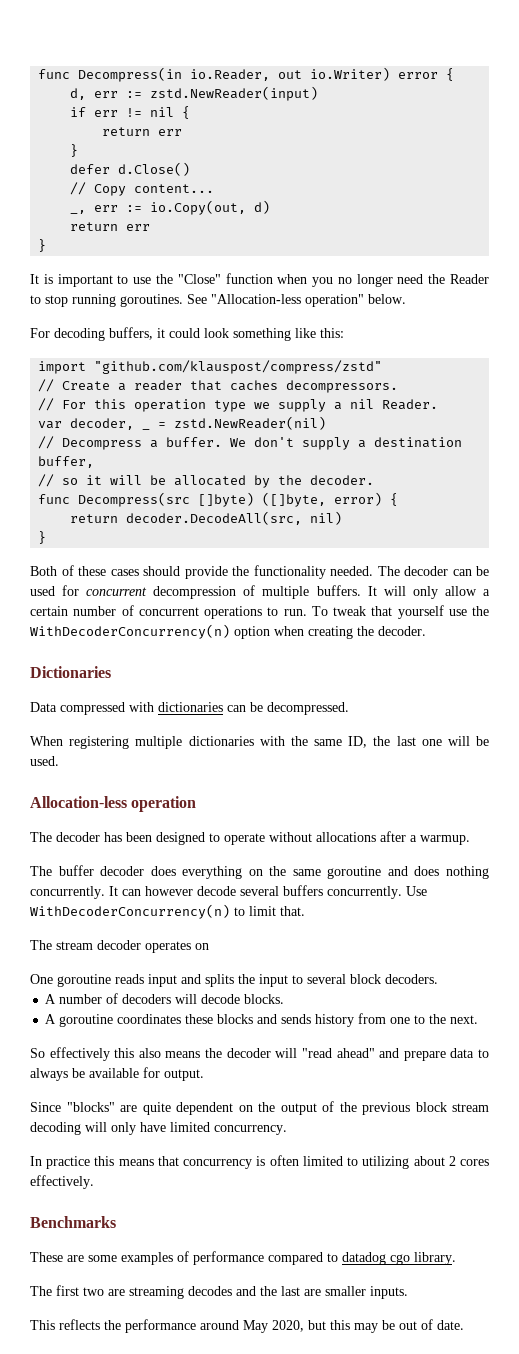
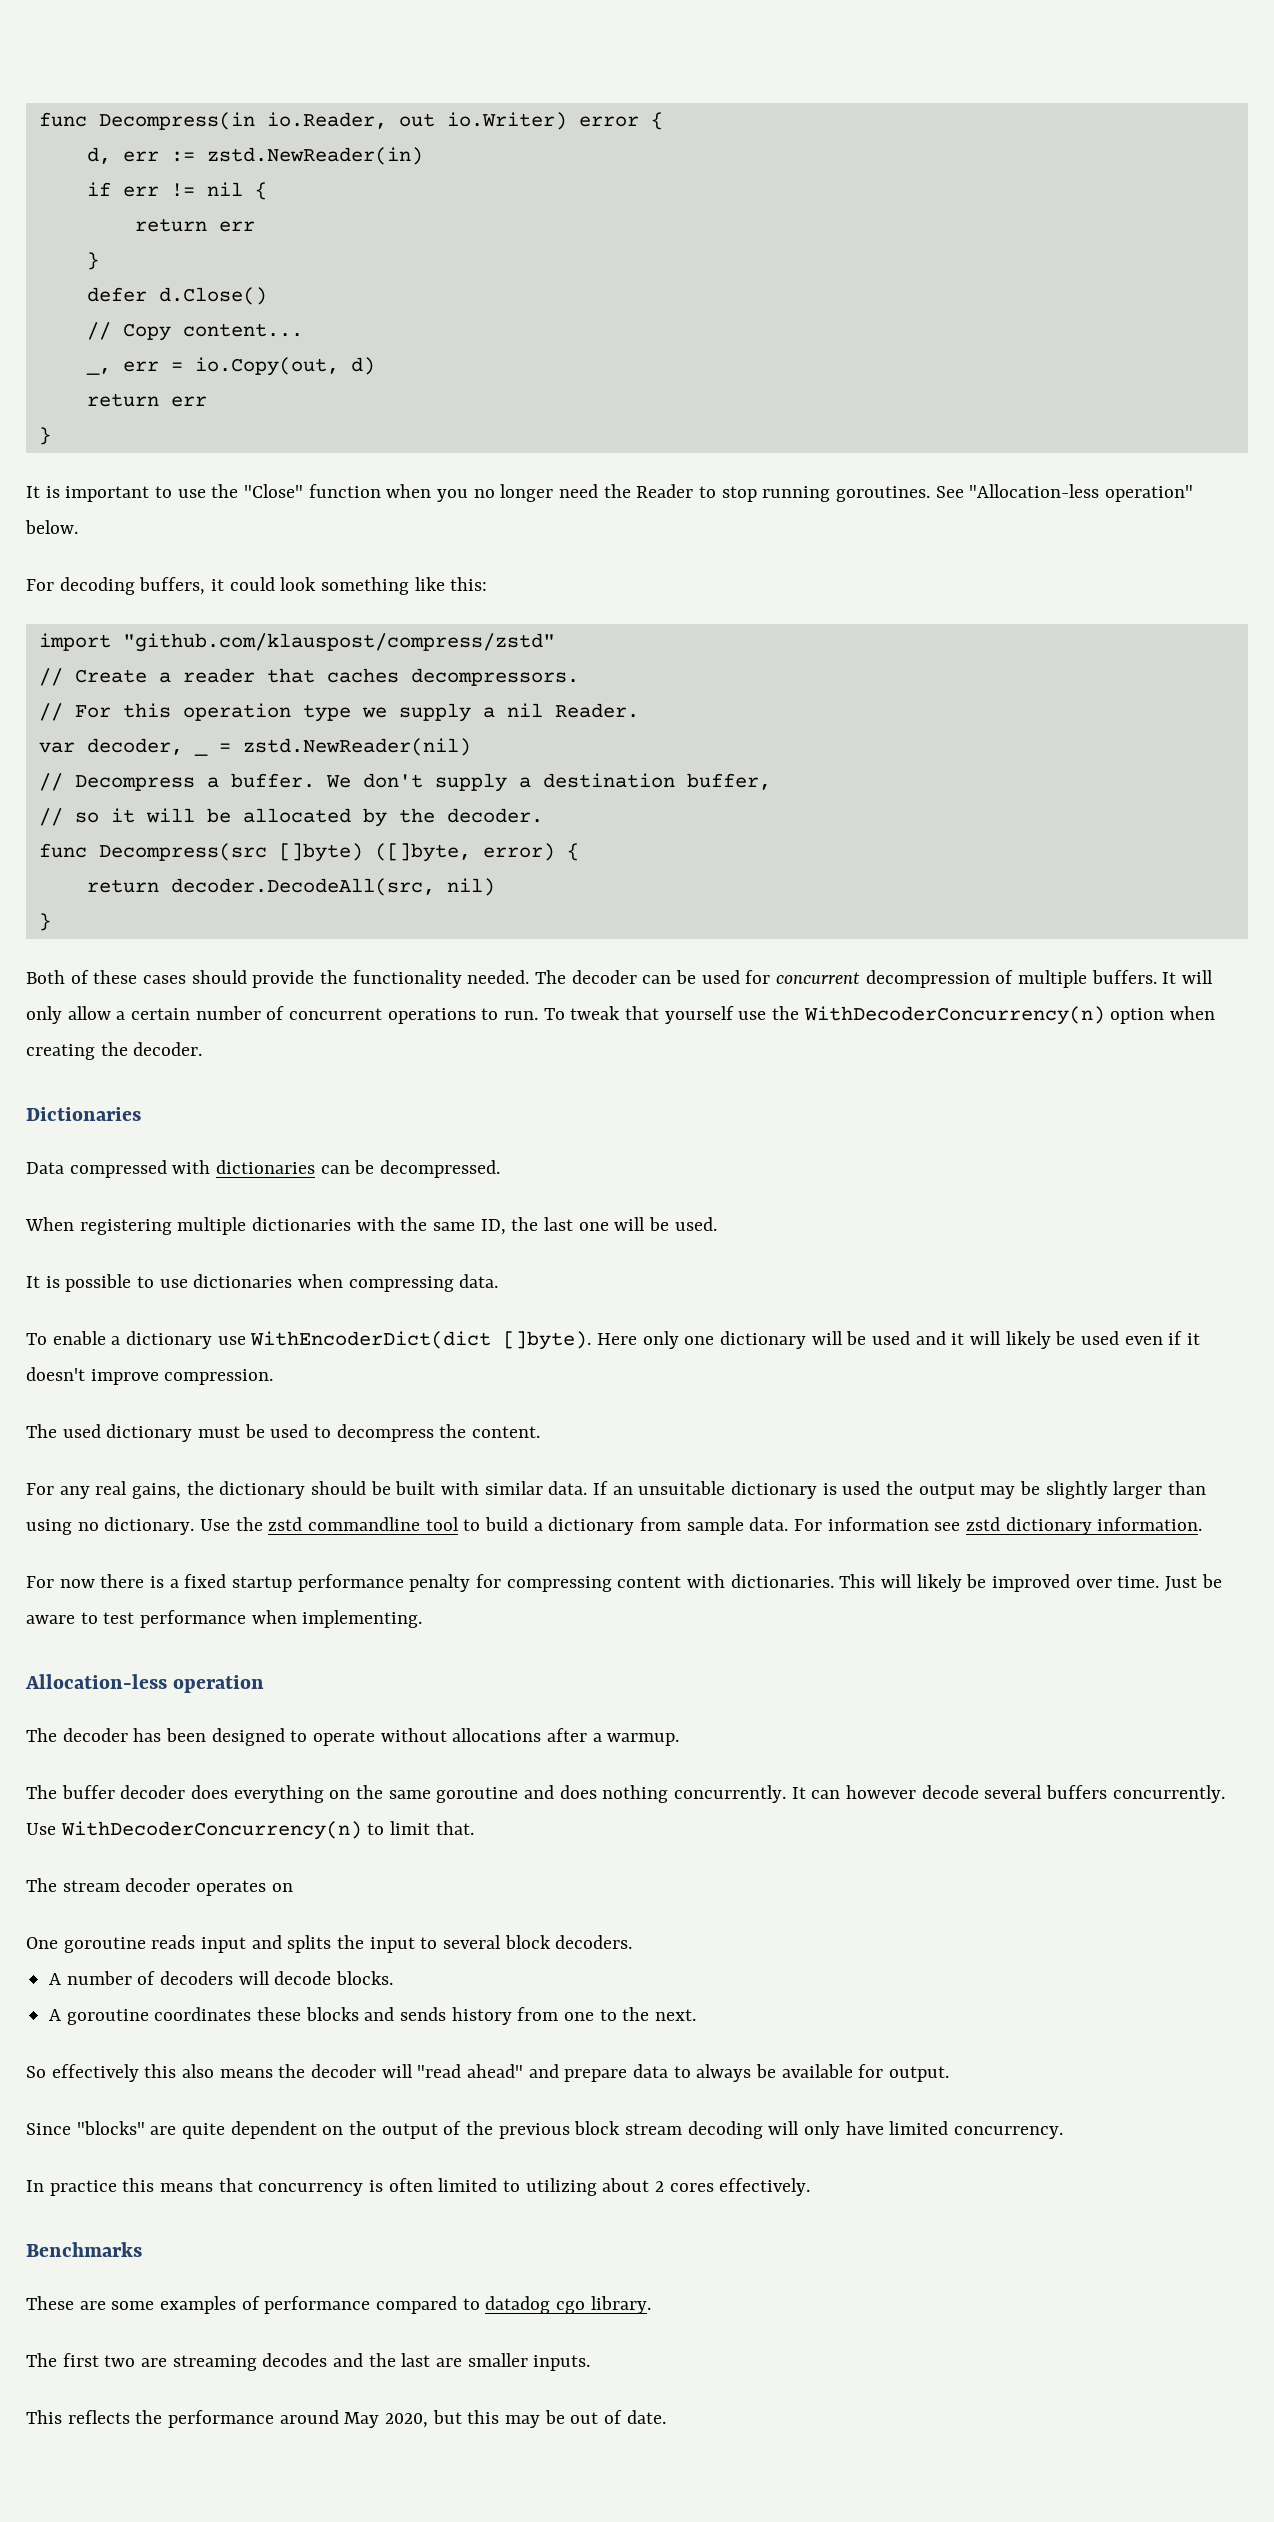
- d, err := zstd.NewReader(input)
+ d, err := zstd.NewReader(in)
- _, err := io.Copy(out, d)
+ _, err = io.Copy(out, d)
+ It is possible to use dictionaries when compressing data.
+ To enable a dictionary use WithEncoderDict(dict []byte). Here only one dictionary will be used and it will likely be used even if it doesn't improve compression.
+ The used dictionary must be used to decompress the content.
+ For any real gains, the dictionary should be built with similar data. If an unsuitable dictionary is used the output may be slightly larger than using no dictionary. Use the zstd commandline tool to build a dictionary from sample data. For information see zstd dictionary information.
+ For now there is a fixed startup performance penalty for compressing content with dictionaries. This will likely be improved over time. Just be aware to test performance when implementing.

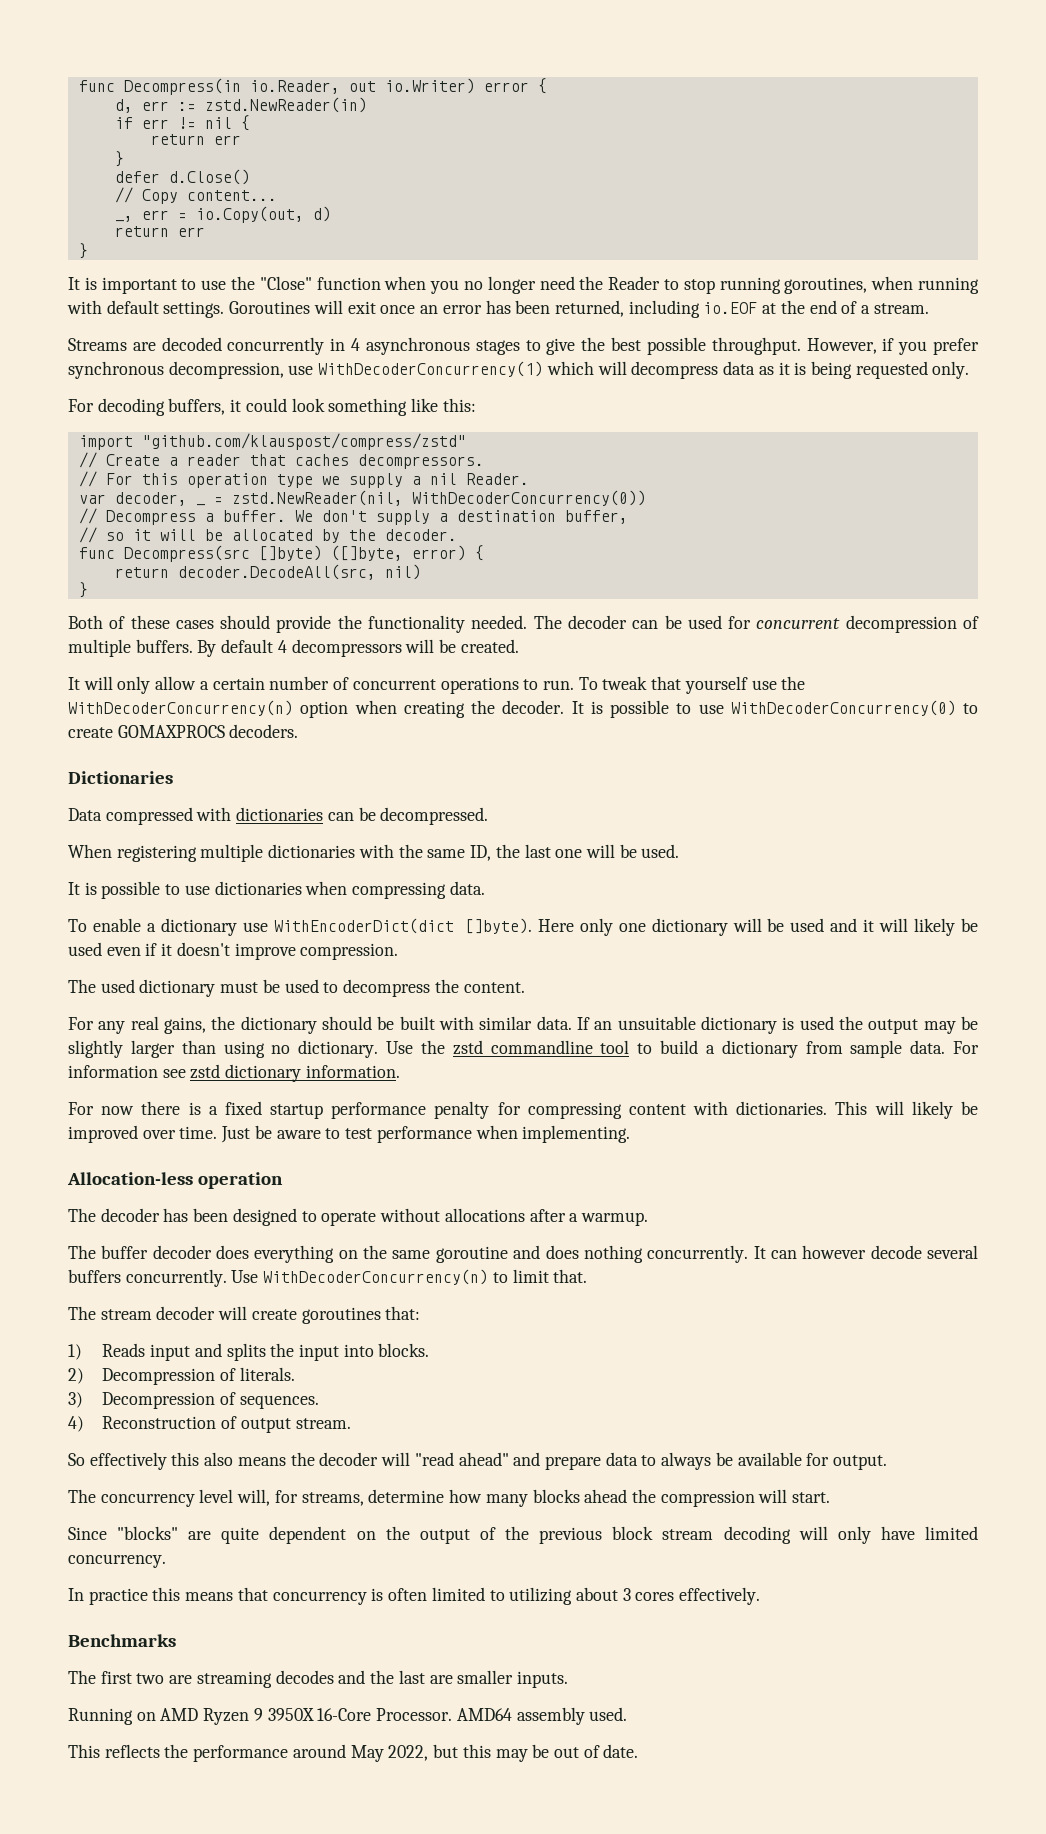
- It is important to use the "Close" function when you no longer need the Reader to stop running goroutines. See "Allocation-less operation" below.
+ It is important to use the "Close" function when you no longer need the Reader to stop running goroutines, when running with default settings. Goroutines will exit once an error has been returned, including io.EOF at the end of a stream.
+ Streams are decoded concurrently in 4 asynchronous stages to give the best possible throughput. However, if you prefer synchronous decompression, use WithDecoderConcurrency(1) which will decompress data as it is being requested only.
- var decoder, _ = zstd.NewReader(nil)
+ var decoder, _ = zstd.NewReader(nil, WithDecoderConcurrency(0))
- The decoder can be used for concurrent decompression of multiple buffers. It will only allow a certain number of concurrent operations to run.
+ The decoder can be used for concurrent decompression of multiple buffers. By default 4 decompressors will be created.
+ It will only allow a certain number of concurrent operations to run.
+ It is possible to use WithDecoderConcurrency(0) to create GOMAXPROCS decoders.
- The stream decoder operates on
- One goroutine reads input and splits the input to several block decoders.
- A number of decoders will decode blocks.
- A goroutine coordinates these blocks and sends history from one to the next.
+ The stream decoder will create goroutines that:
+ 1) Reads input and splits the input into blocks.
+ 2) Decompression of literals.
+ 3) Decompression of sequences.
+ 4) Reconstruction of output stream.
+ The concurrency level will, for streams, determine how many blocks ahead the compression will start.
- In practice this means that concurrency is often limited to utilizing about 2 cores effectively.
+ In practice this means that concurrency is often limited to utilizing about 3 cores effectively.
- These are some examples of performance compared to datadog cgo library.
+ Running on AMD Ryzen 9 3950X 16-Core Processor. AMD64 assembly used.
- This reflects the performance around May 2020, but this may be out of date.
+ This reflects the performance around May 2022, but this may be out of date.

